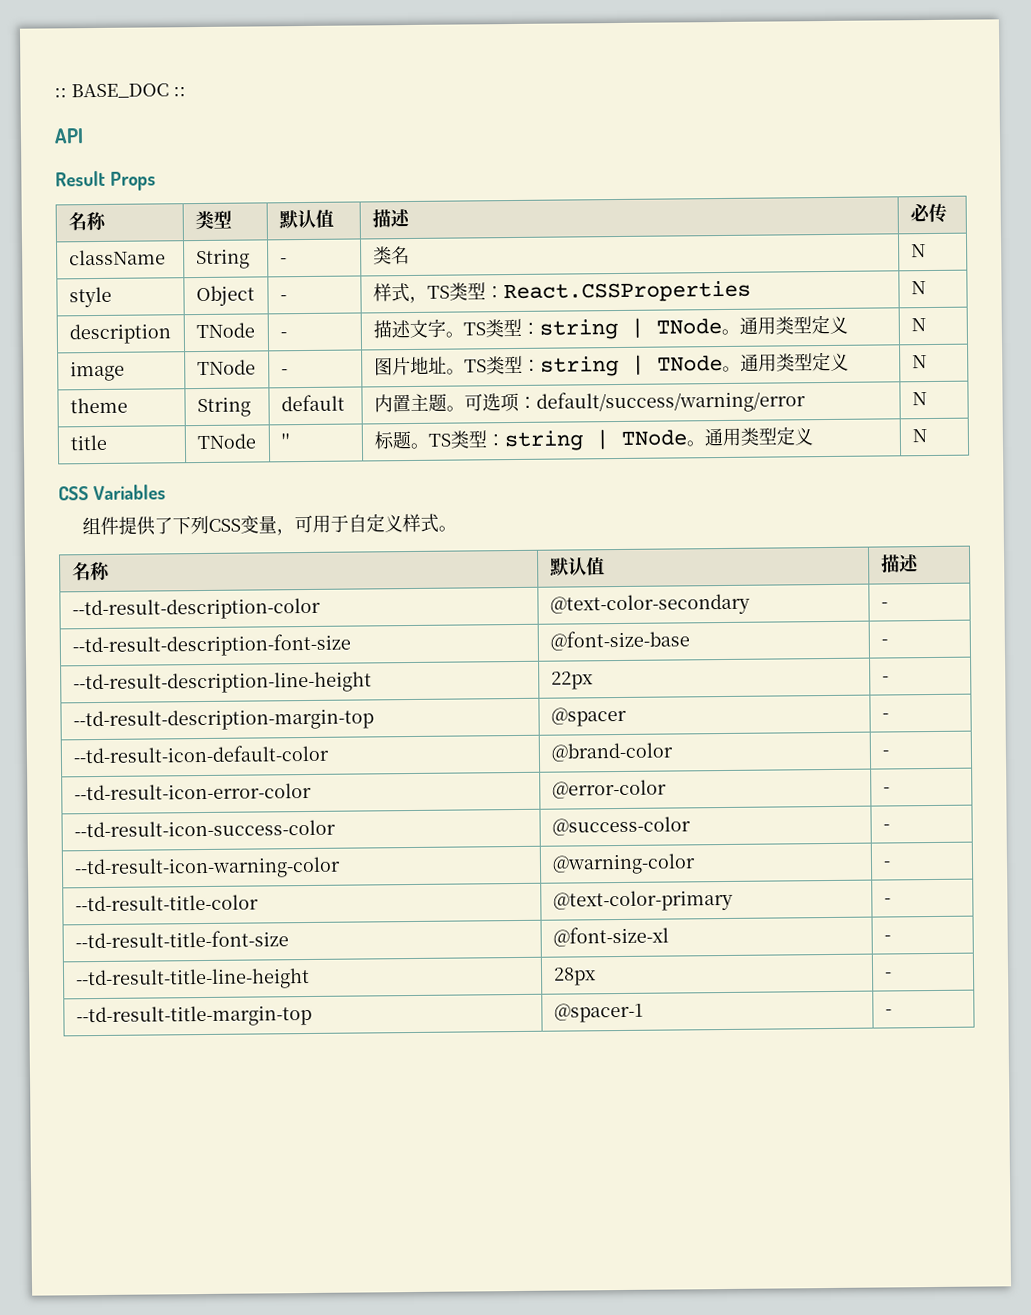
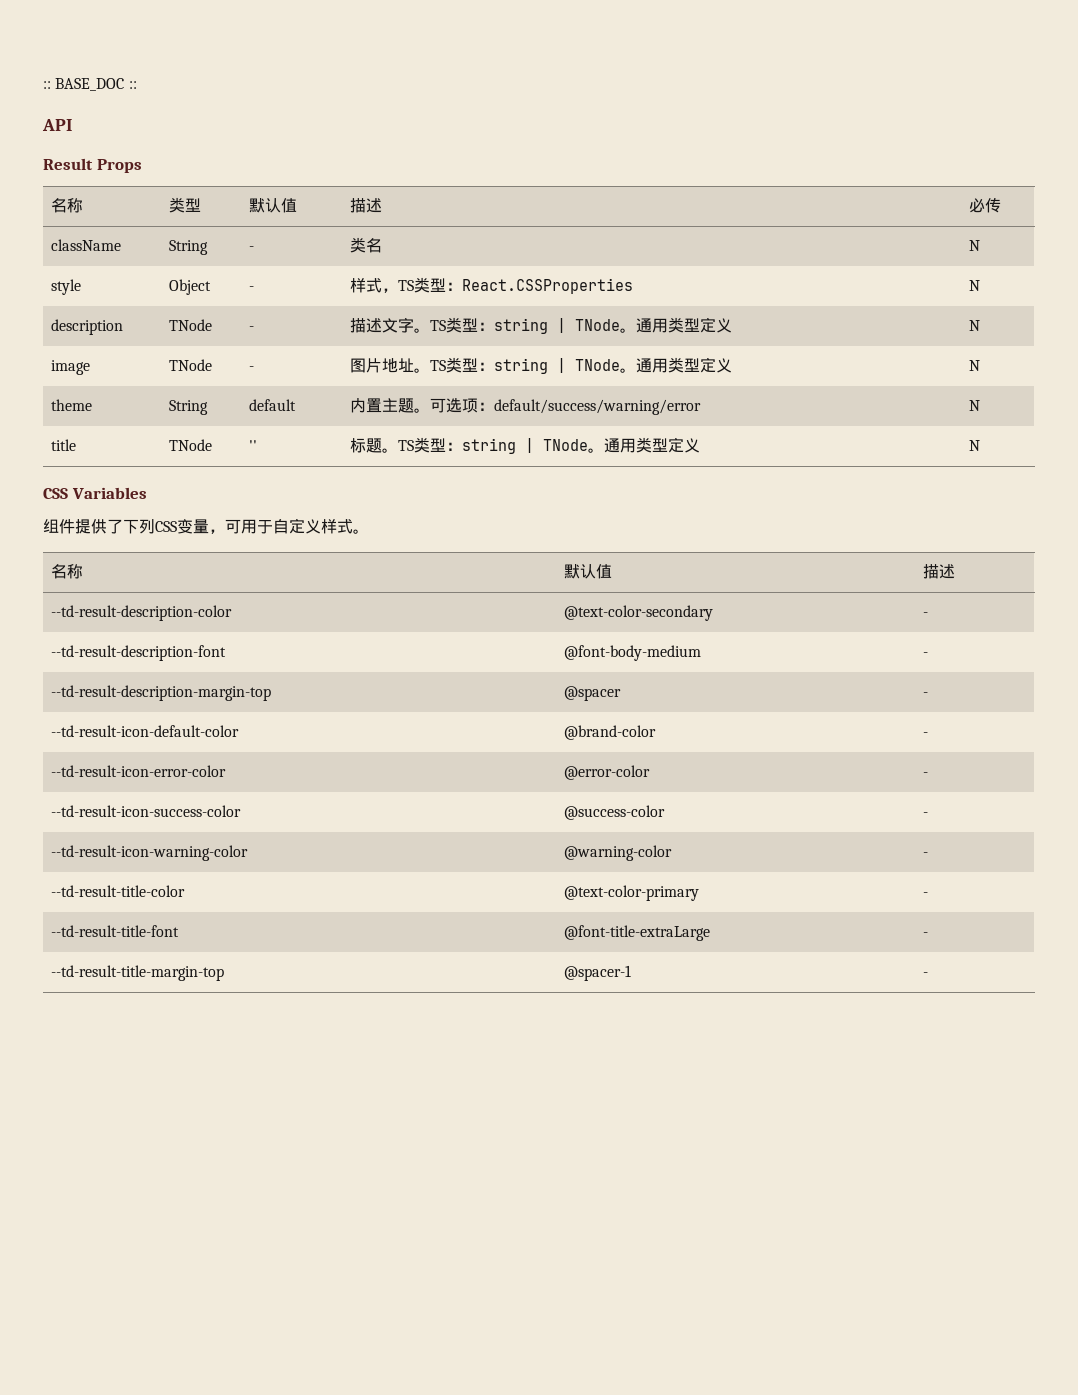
- --td-result-description-font-size | @font-size-base | -
- --td-result-description-line-height | 22px | -
+ --td-result-description-font | @font-body-medium | -
- --td-result-title-font-size | @font-size-xl | -
- --td-result-title-line-height | 28px | -
+ --td-result-title-font | @font-title-extraLarge | -

